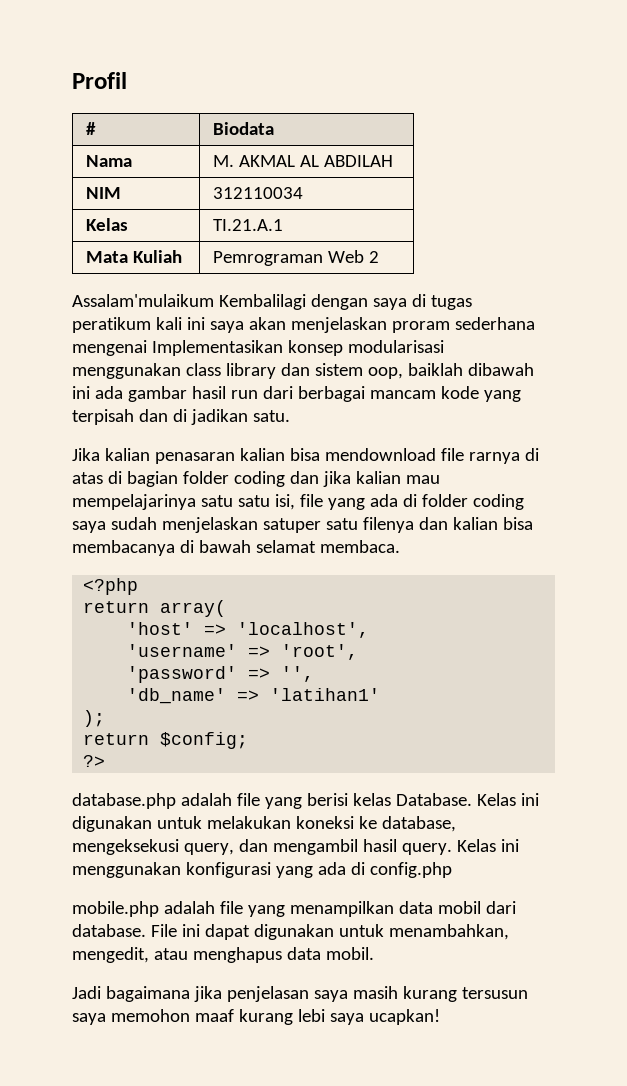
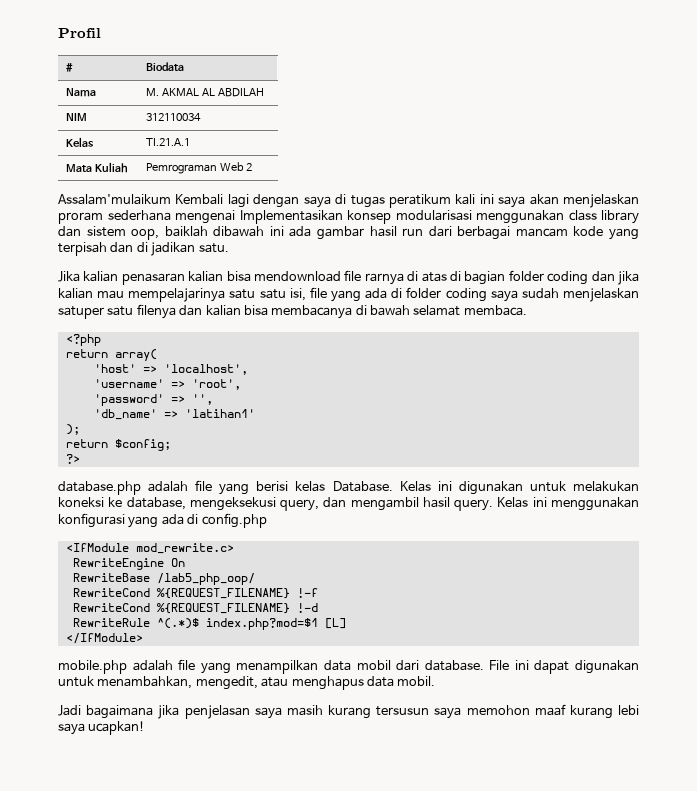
- Assalam'mulaikum Kembalilagi dengan saya di tugas peratikum kali ini saya akan menjelaskan proram sederhana mengenai Implementasikan konsep modularisasi menggunakan class library dan sistem oop, baiklah dibawah ini ada gambar hasil run dari berbagai mancam kode yang terpisah dan di jadikan satu.
+ Assalam'mulaikum Kembali lagi dengan saya di tugas peratikum kali ini saya akan menjelaskan proram sederhana mengenai Implementasikan konsep modularisasi menggunakan class library dan sistem oop, baiklah dibawah ini ada gambar hasil run dari berbagai mancam kode yang terpisah dan di jadikan satu.
+ <IfModule mod_rewrite.c>
+ RewriteEngine On
+ RewriteBase /lab5_php_oop/
+ RewriteCond %{REQUEST_FILENAME} !-f
+ RewriteCond %{REQUEST_FILENAME} !-d
+ RewriteRule ^(.*)$ index.php?mod=$1 [L]
+ </IfModule>

